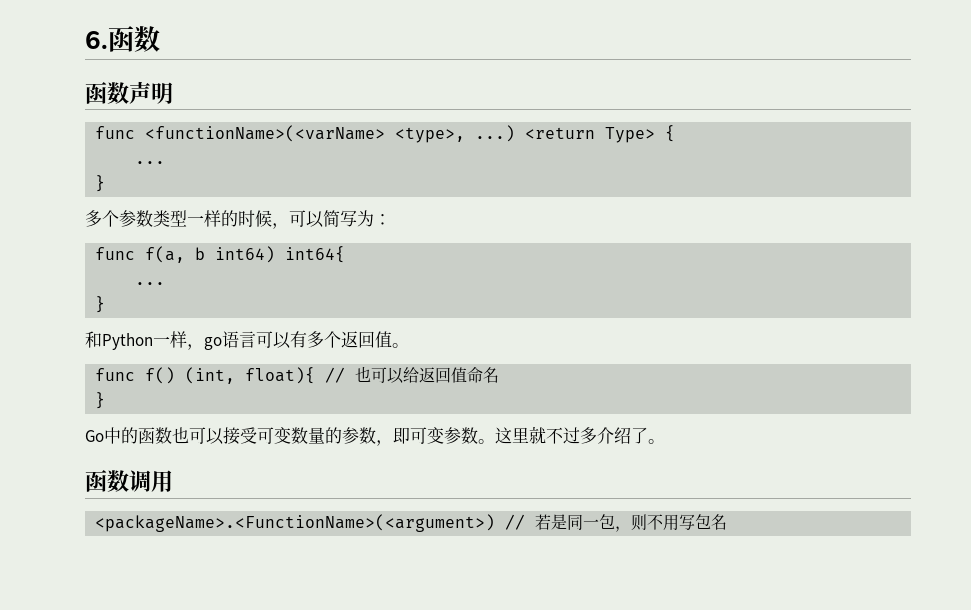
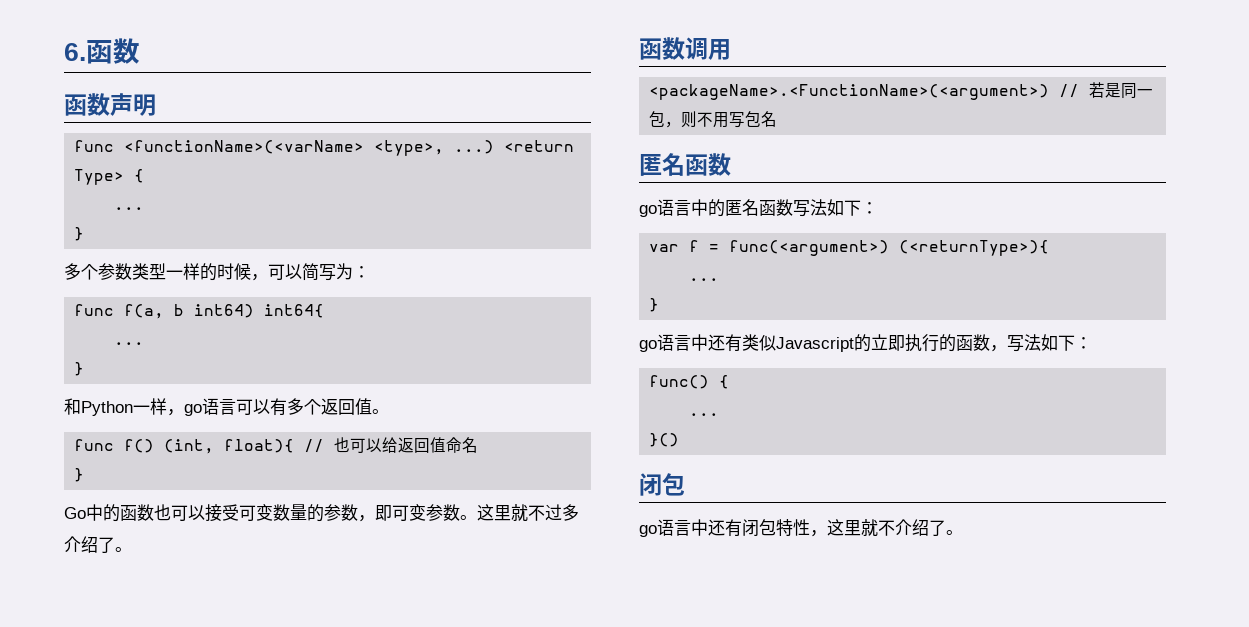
  <packageName>.<FunctionName>(<argument>) // 若是同一包，则不用写包名
+ 匿名函数
+ go语言中的匿名函数写法如下：
+ var f = func(<argument>) (<returnType>){
+ ...
+ }
+ go语言中还有类似Javascript的立即执行的函数，写法如下：
+ func() {
+ ...
+ }()
+ 闭包
+ go语言中还有闭包特性，这里就不介绍了。

